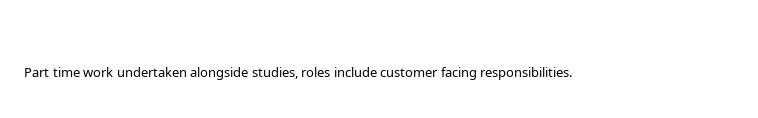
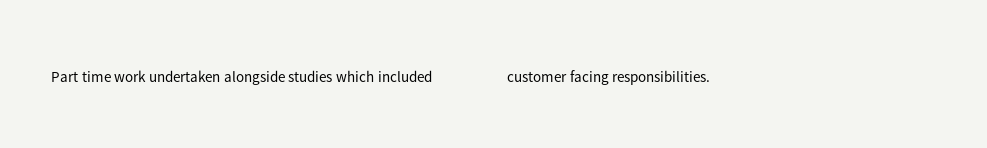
- Part time work undertaken alongside studies, roles include customer facing responsibilities.
+ Part time work undertaken alongside studies which included customer facing responsibilities.

